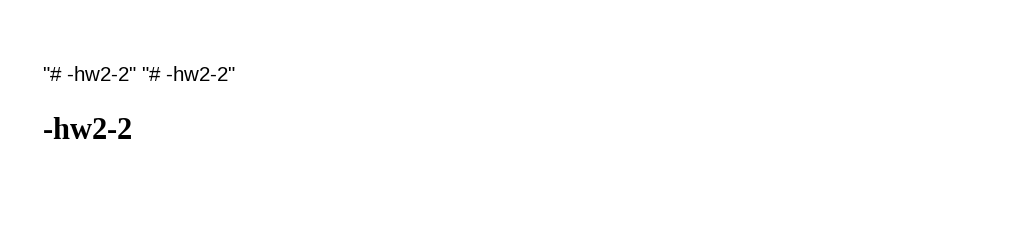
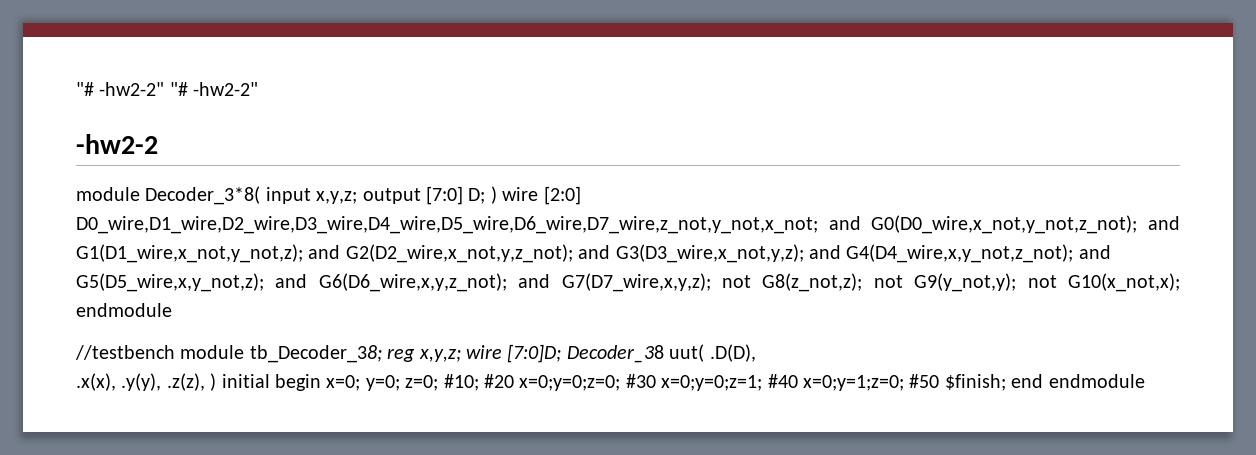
+ module Decoder_3*8( input x,y,z; output [7:0] D; ) wire [2:0] D0_wire,D1_wire,D2_wire,D3_wire,D4_wire,D5_wire,D6_wire,D7_wire,z_not,y_not,x_not; and G0(D0_wire,x_not,y_not,z_not); and G1(D1_wire,x_not,y_not,z); and G2(D2_wire,x_not,y,z_not); and G3(D3_wire,x_not,y,z); and G4(D4_wire,x,y_not,z_not); and G5(D5_wire,x,y_not,z); and G6(D6_wire,x,y,z_not); and G7(D7_wire,x,y,z); not G8(z_not,z); not G9(y_not,y); not G10(x_not,x); endmodule
+ //testbench module tb_Decoder_38; reg x,y,z; wire [7:0]D; Decoder_38 uut( .D(D),
+ .x(x), .y(y), .z(z), ) initial begin x=0; y=0; z=0; #10; #20 x=0;y=0;z=0; #30 x=0;y=0;z=1; #40 x=0;y=1;z=0; #50 $finish; end endmodule

